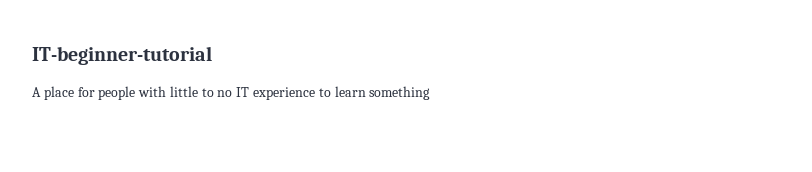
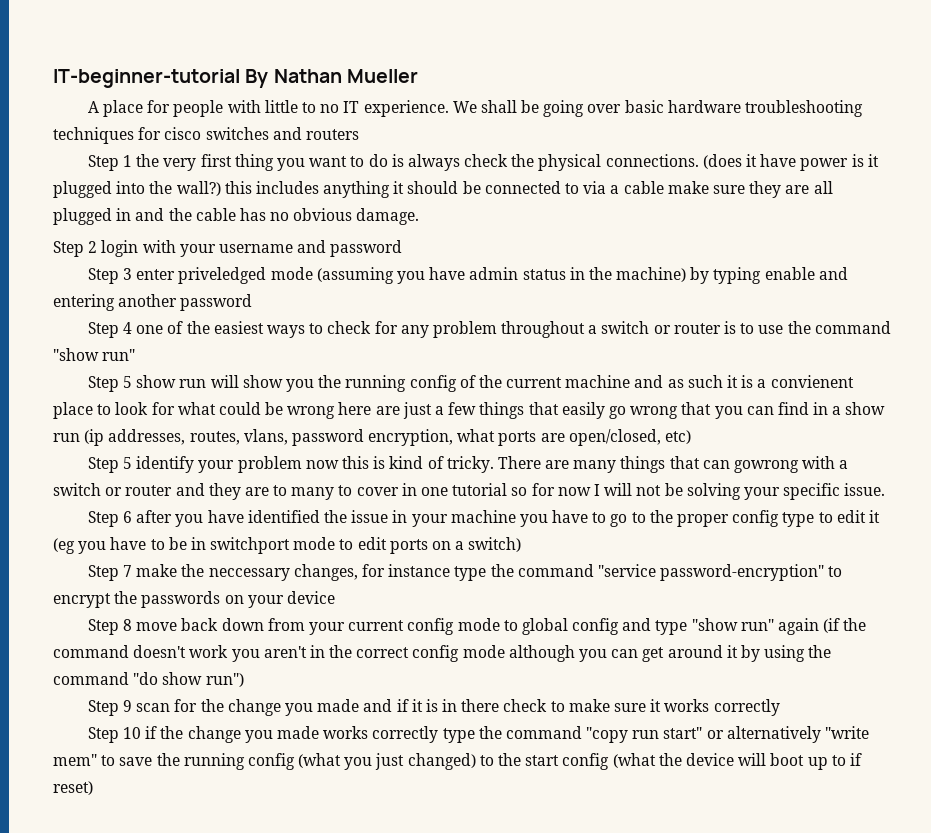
- IT-beginner-tutorial
+ IT-beginner-tutorial By Nathan Mueller
- A place for people with little to no IT experience to learn something
+ A place for people with little to no IT experience. We shall be going over basic hardware troubleshooting techniques for cisco switches and routers
+ Step 1 the very first thing you want to do is always check the physical connections. (does it have power is it plugged into the wall?) this includes anything it should be connected to via a cable make sure they are all plugged in and the cable has no obvious damage.
+ Step 2 login with your username and password
+ Step 3 enter priveledged mode (assuming you have admin status in the machine) by typing enable and entering another password
+ Step 4 one of the easiest ways to check for any problem throughout a switch or router is to use the command "show run"
+ Step 5 show run will show you the running config of the current machine and as such it is a convienent place to look for what could be wrong here are just a few things that easily go wrong that you can find in a show run (ip addresses, routes, vlans, password encryption, what ports are open/closed, etc)
+ Step 5 identify your problem now this is kind of tricky. There are many things that can gowrong with a switch or router and they are to many to cover in one tutorial so for now I will not be solving your specific issue.
+ Step 6 after you have identified the issue in your machine you have to go to the proper config type to edit it (eg you have to be in switchport mode to edit ports on a switch)
+ Step 7 make the neccessary changes, for instance type the command "service password-encryption" to encrypt the passwords on your device
+ Step 8 move back down from your current config mode to global config and type "show run" again (if the command doesn't work you aren't in the correct config mode although you can get around it by using the command "do show run")
+ Step 9 scan for the change you made and if it is in there check to make sure it works correctly
+ Step 10 if the change you made works correctly type the command "copy run start" or alternatively "write mem" to save the running config (what you just changed) to the start config (what the device will boot up to if reset)

